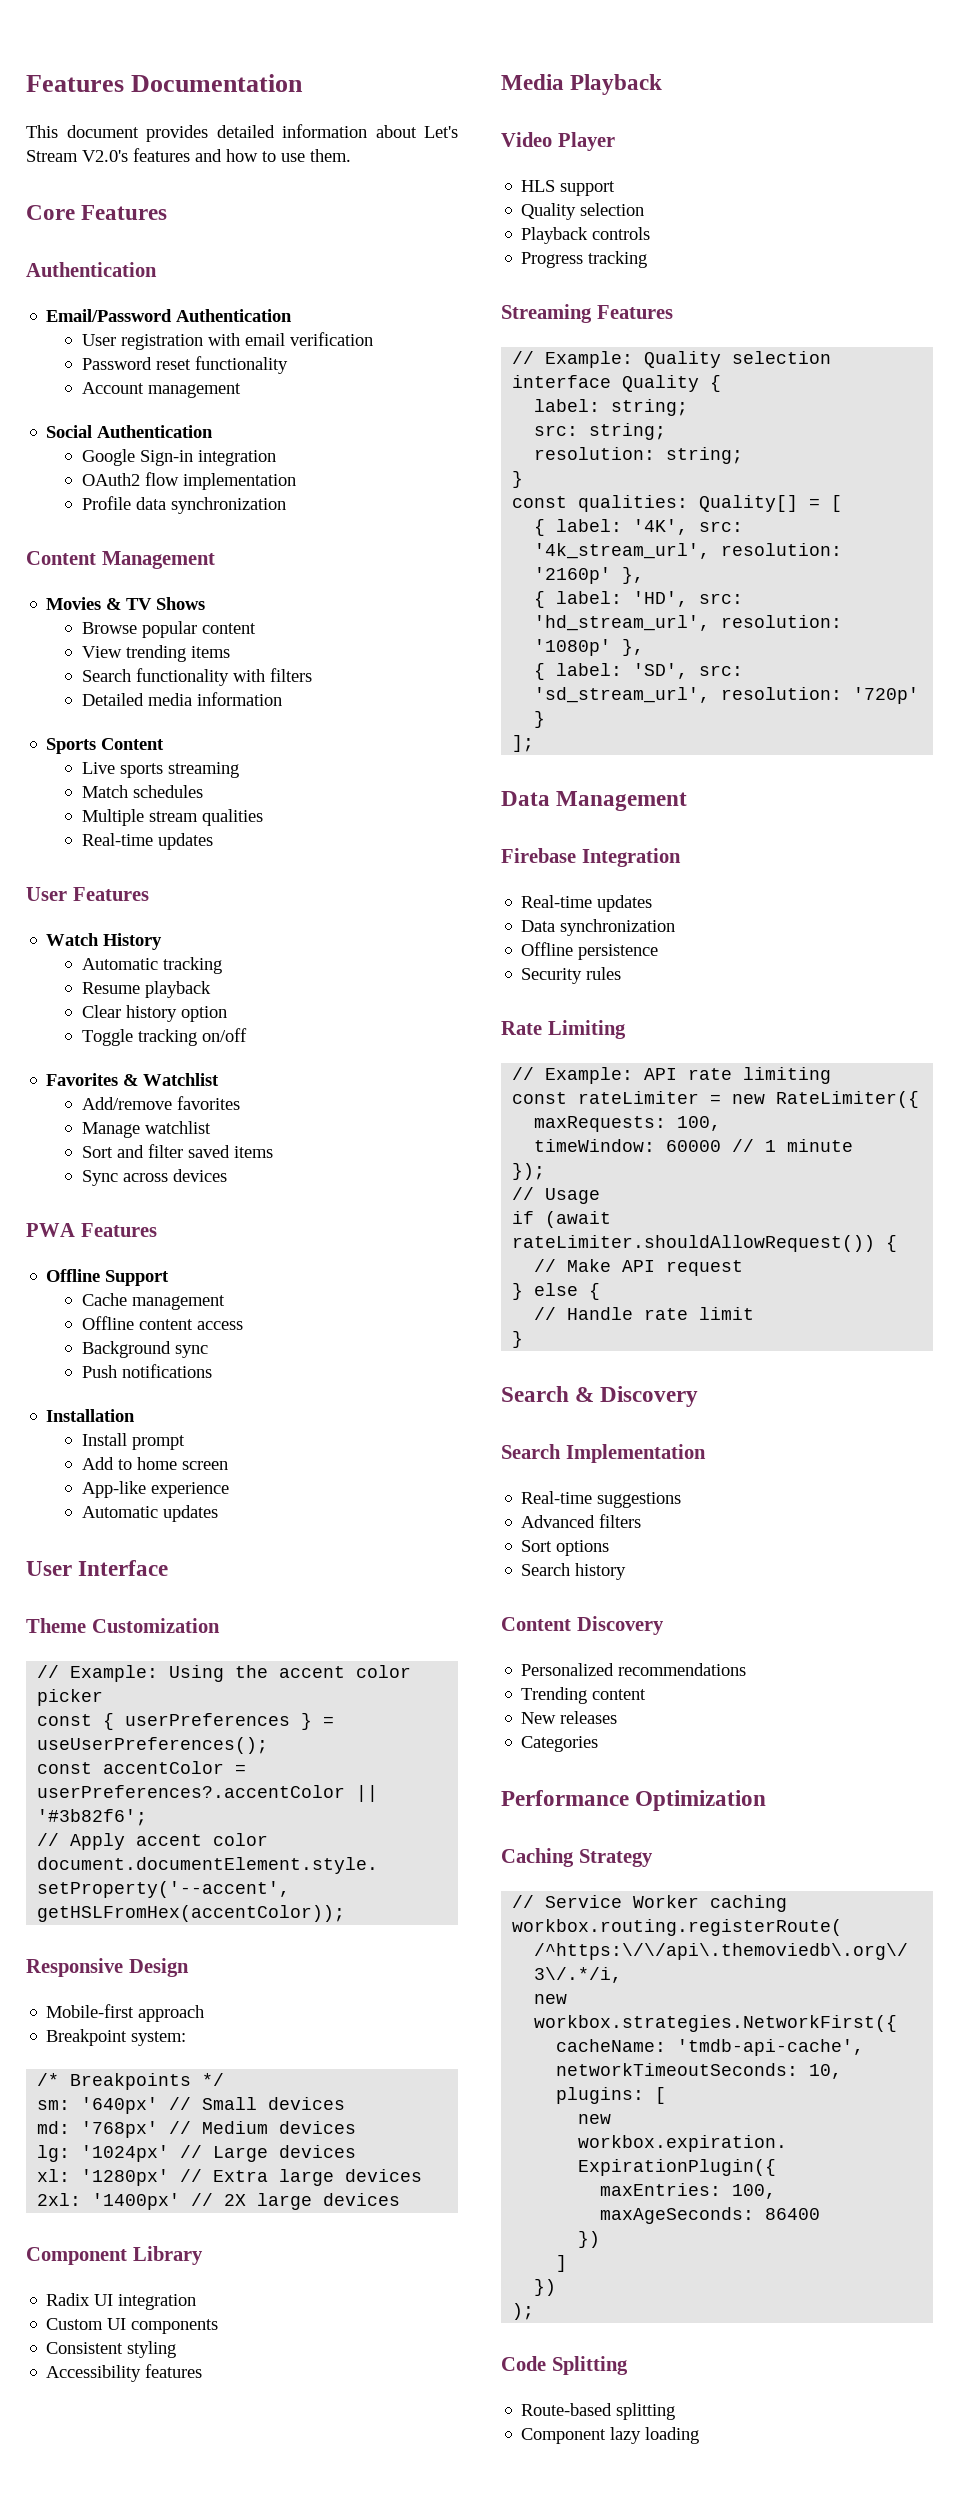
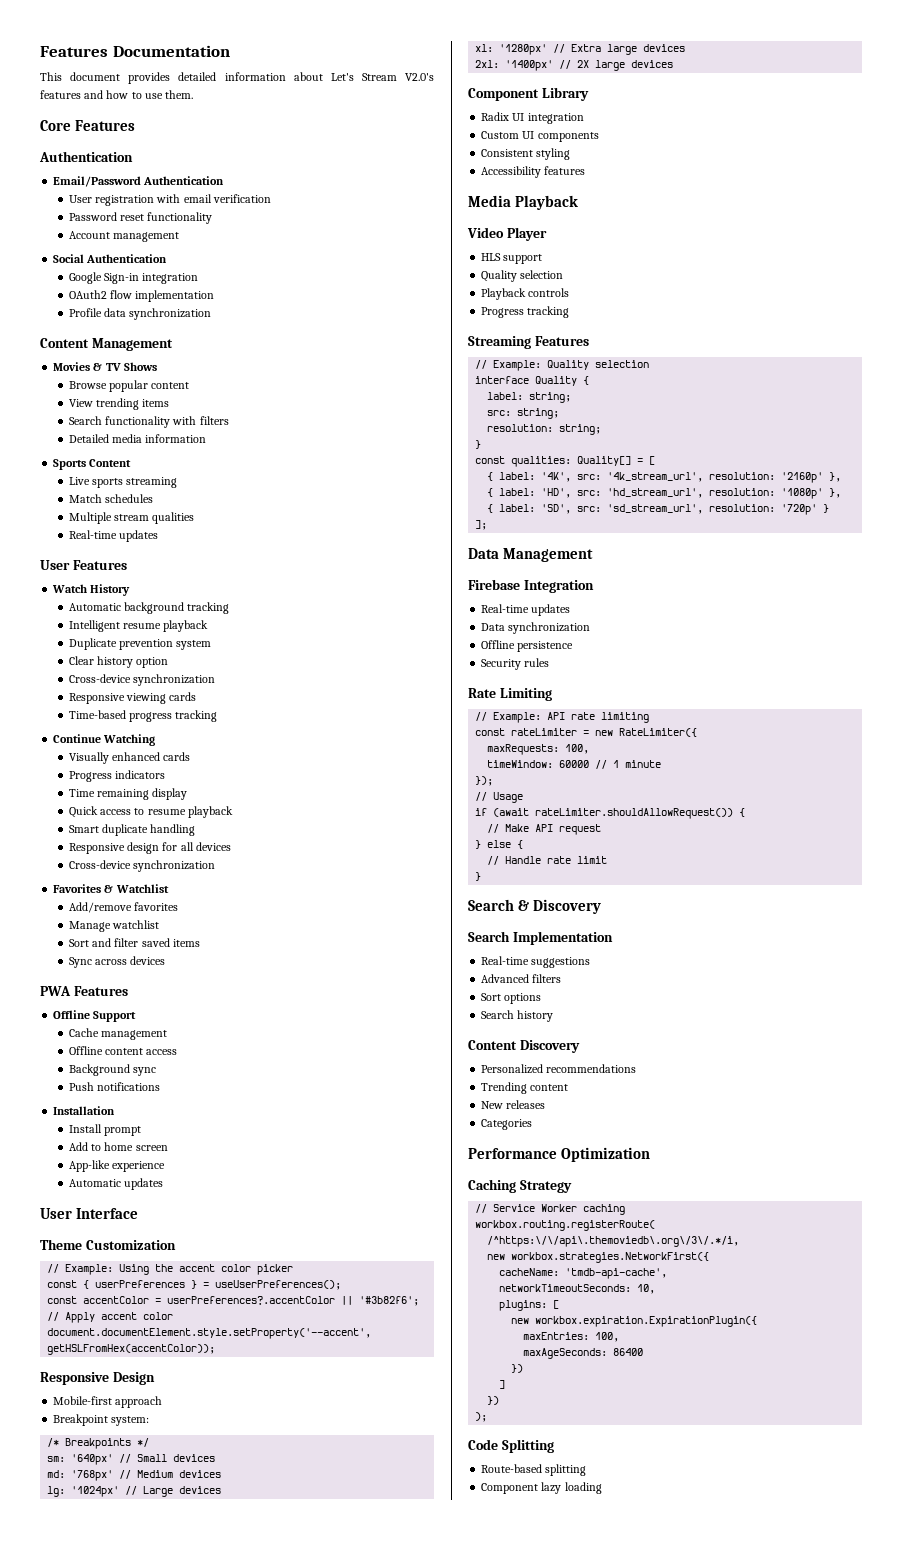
- Automatic tracking
- Resume playback
+ Automatic background tracking
+ Intelligent resume playback
+ Duplicate prevention system
  Clear history option
- Toggle tracking on/off
+ Cross-device synchronization
+ Responsive viewing cards
+ Time-based progress tracking
+ Continue Watching
+ Visually enhanced cards
+ Progress indicators
+ Time remaining display
+ Quick access to resume playback
+ Smart duplicate handling
+ Responsive design for all devices
+ Cross-device synchronization

